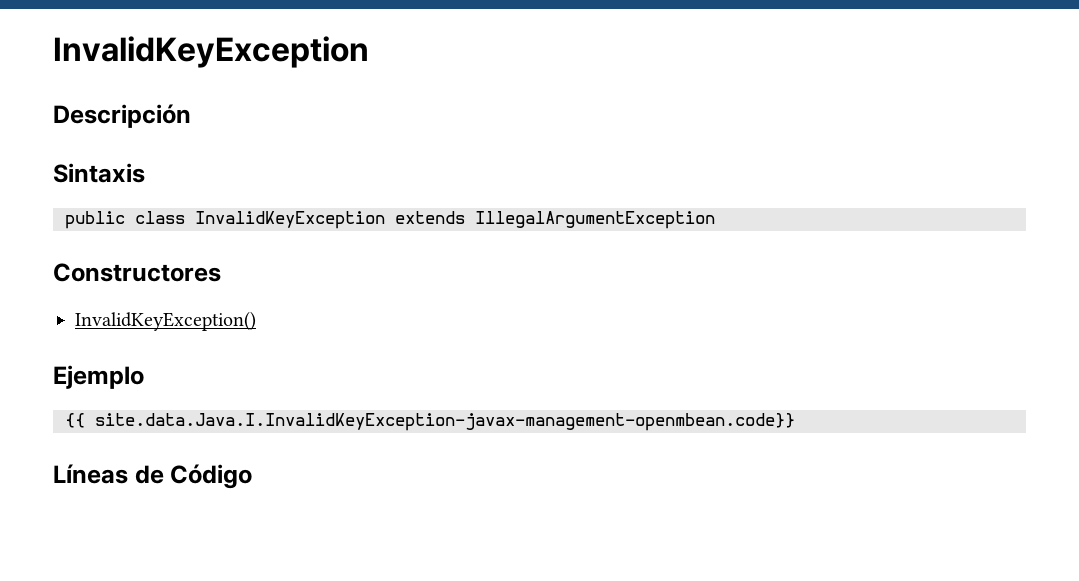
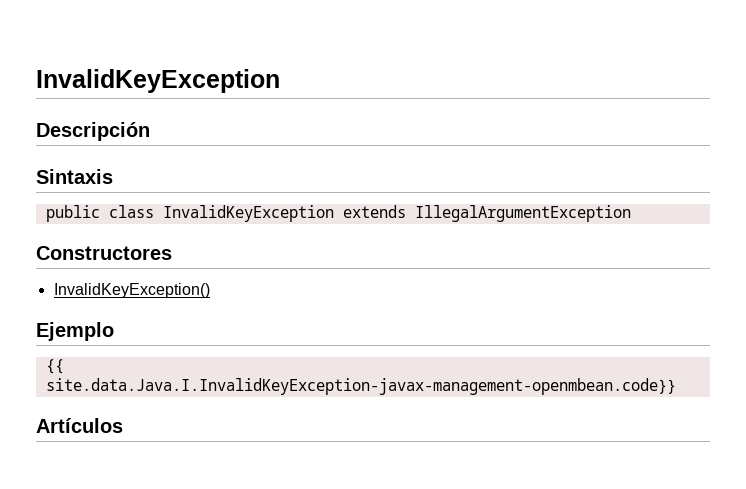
- Líneas de Código
+ Artículos

